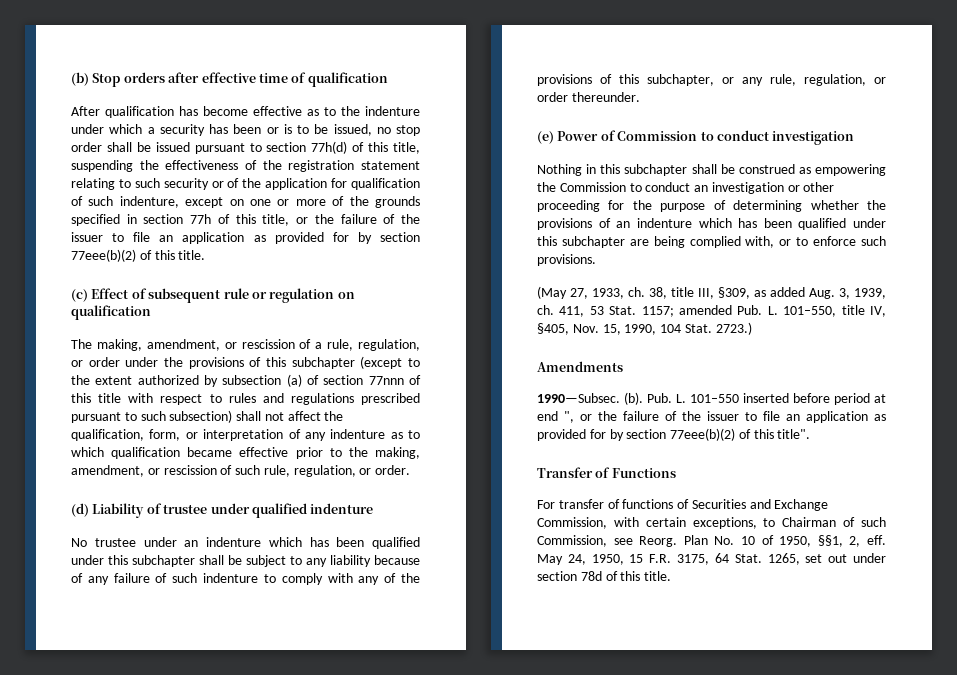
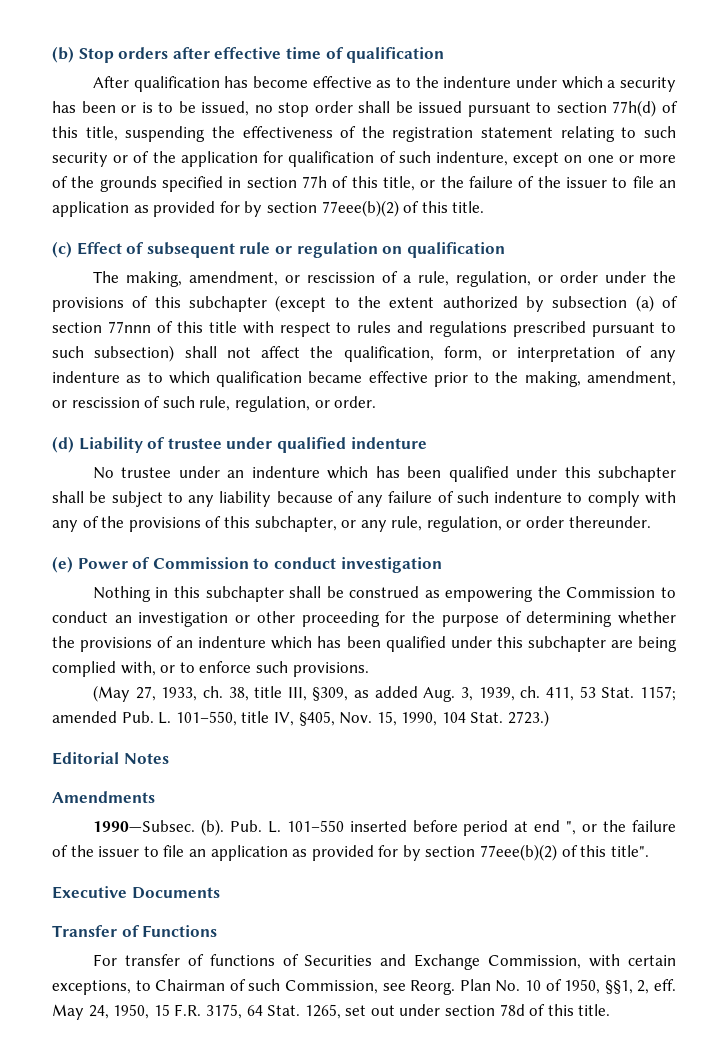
+ Editorial Notes
+ Executive Documents

